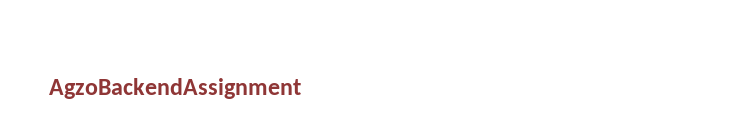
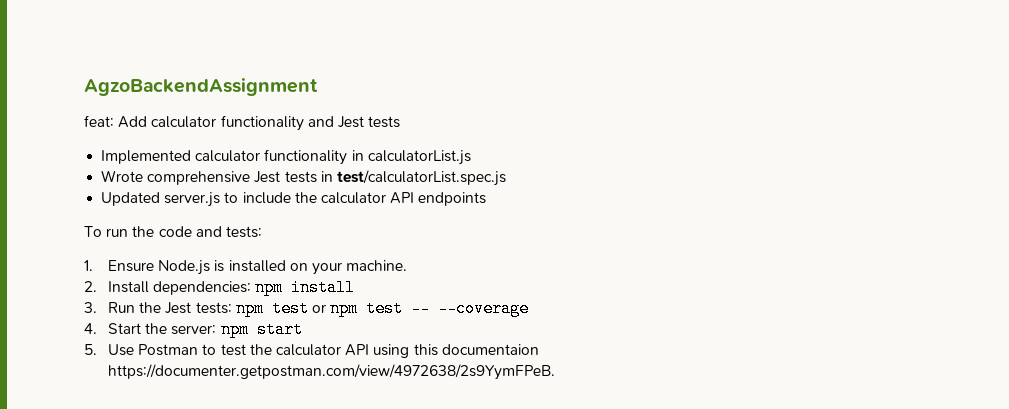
+ feat: Add calculator functionality and Jest tests
+ Implemented calculator functionality in calculatorList.js
+ Wrote comprehensive Jest tests in test/calculatorList.spec.js
+ Updated server.js to include the calculator API endpoints
+ To run the code and tests:
+ 1. Ensure Node.js is installed on your machine.
+ 2. Install dependencies: npm install
+ 3. Run the Jest tests: npm test or npm test -- --coverage
+ 4. Start the server: npm start
+ 5. Use Postman to test the calculator API using this documentaion https://documenter.getpostman.com/view/4972638/2s9YymFPeB.

